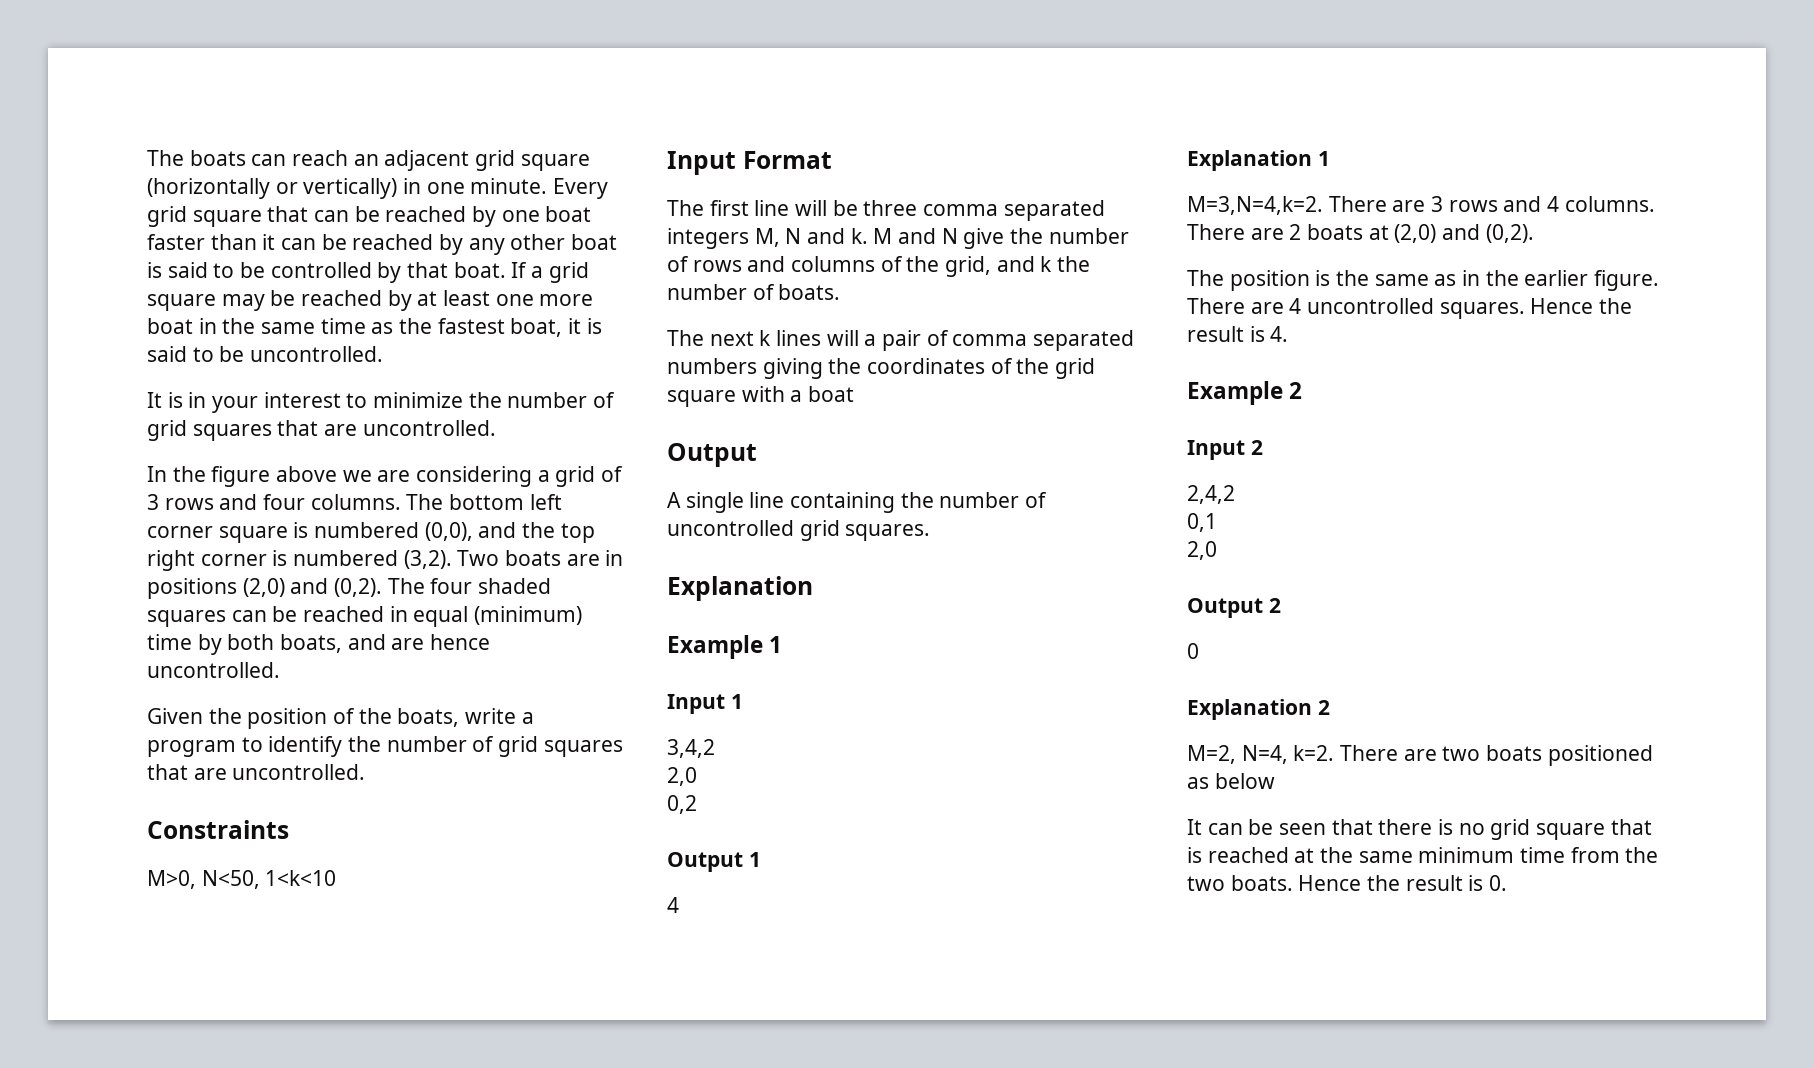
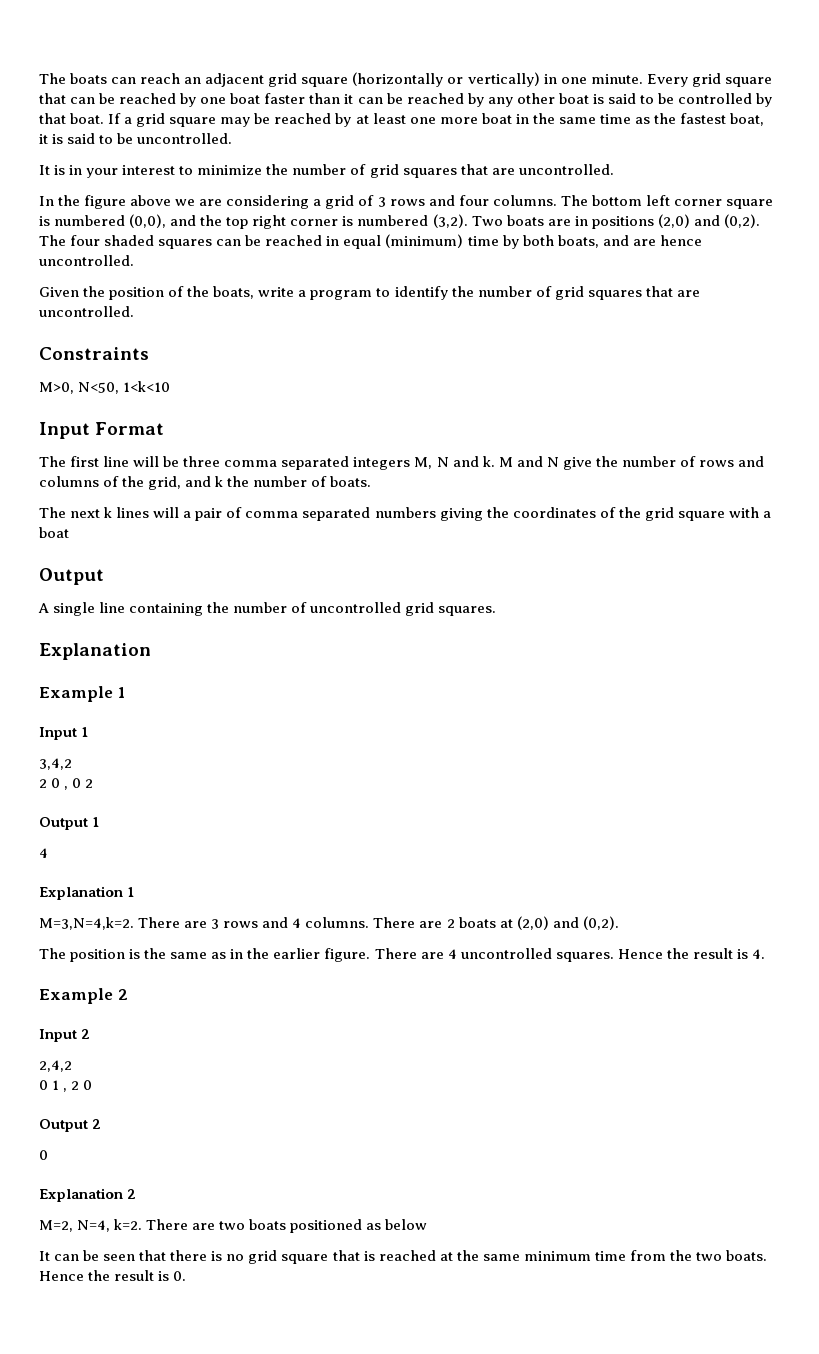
  3,4,2
- 2,0
- 0,2
+ 2 0 , 0 2
- 0,1
- 2,0
+ 0 1 , 2 0

